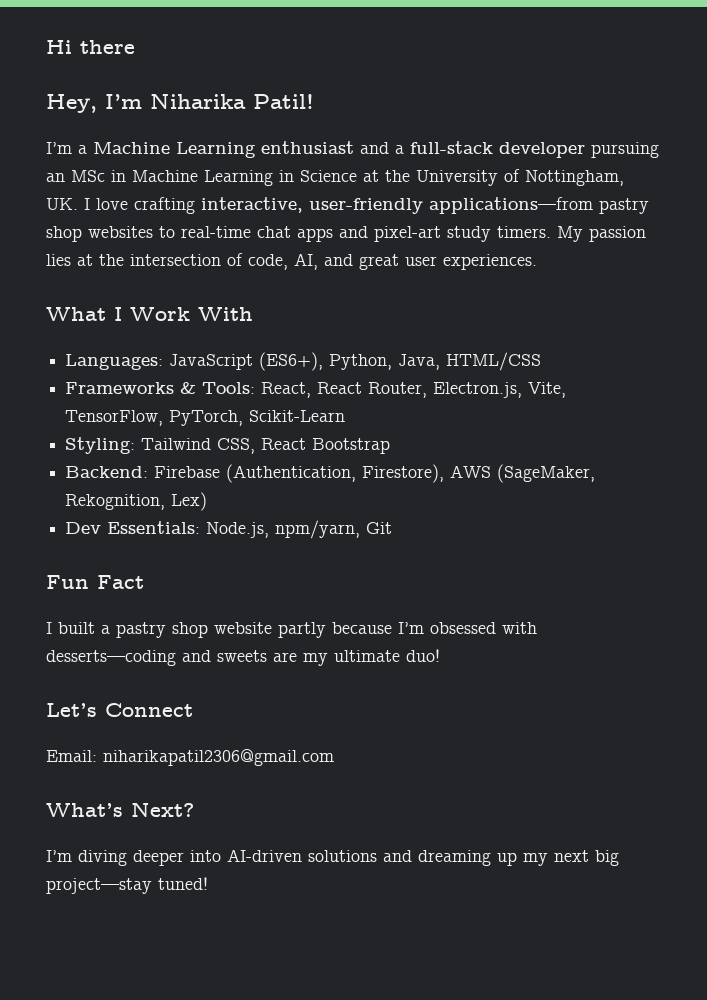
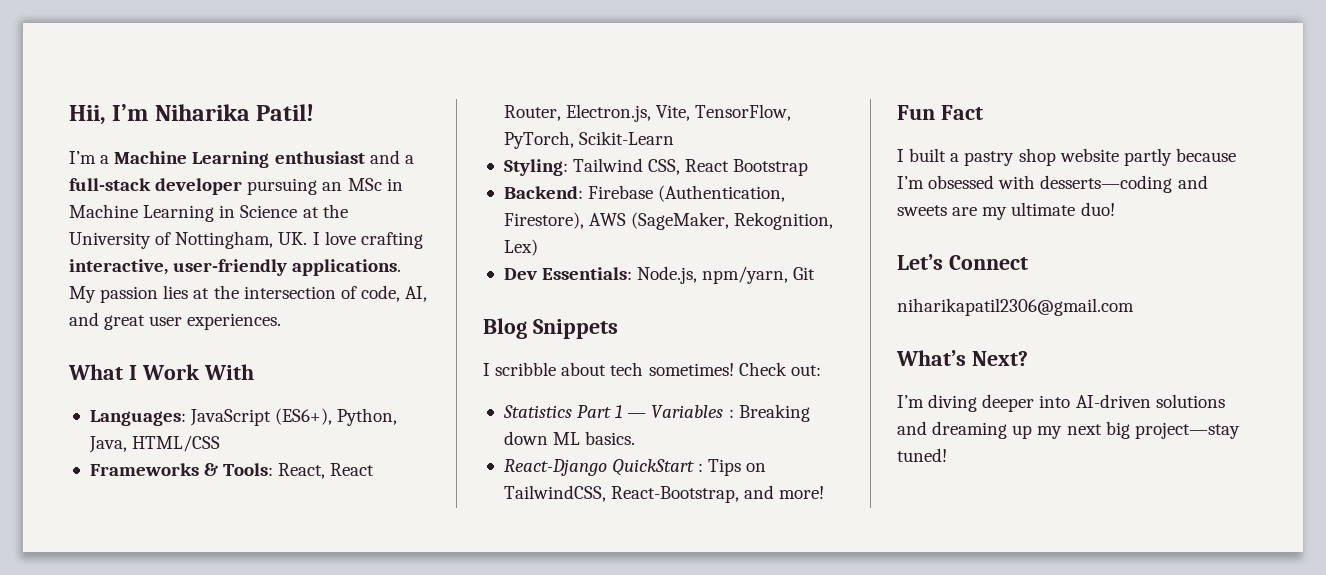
- Hi there
- Hey, I’m Niharika Patil!
+ Hii, I’m Niharika Patil!
- I’m a Machine Learning enthusiast and a full-stack developer pursuing an MSc in Machine Learning in Science at the University of Nottingham, UK. I love crafting interactive, user-friendly applications—from pastry shop websites to real-time chat apps and pixel-art study timers.
+ I’m a Machine Learning enthusiast and a full-stack developer pursuing an MSc in Machine Learning in Science at the University of Nottingham, UK. I love crafting interactive, user-friendly applications.
+ Blog Snippets
+ I scribble about tech sometimes! Check out:
+ Statistics Part 1 — Variables : Breaking down ML basics.
+ React-Django QuickStart : Tips on TailwindCSS, React-Bootstrap, and more!
- Email: niharikapatil2306@gmail.com
+ niharikapatil2306@gmail.com

